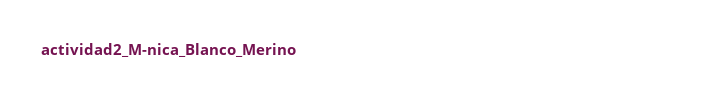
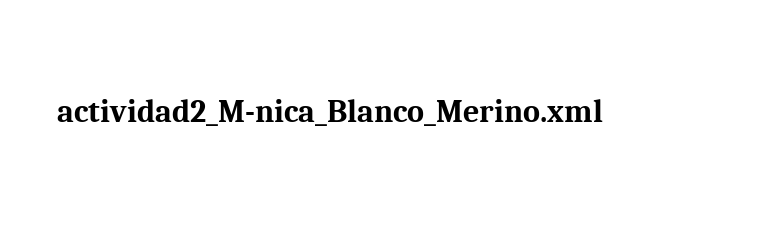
- actividad2_M-nica_Blanco_Merino
+ actividad2_M-nica_Blanco_Merino.xml

